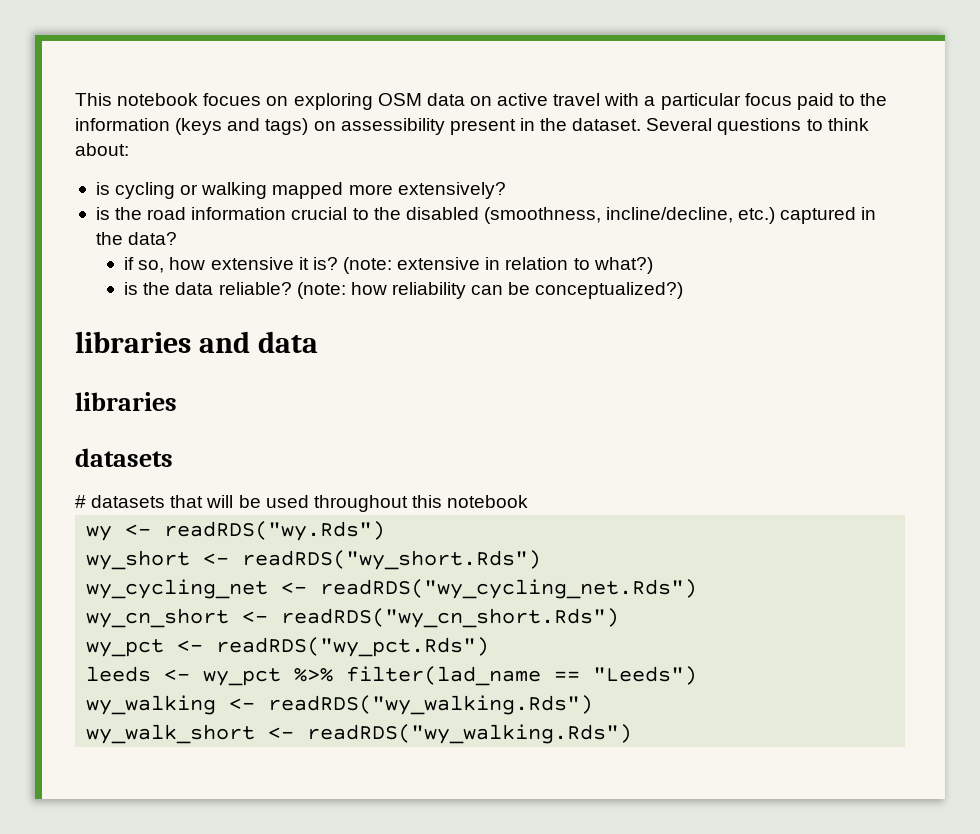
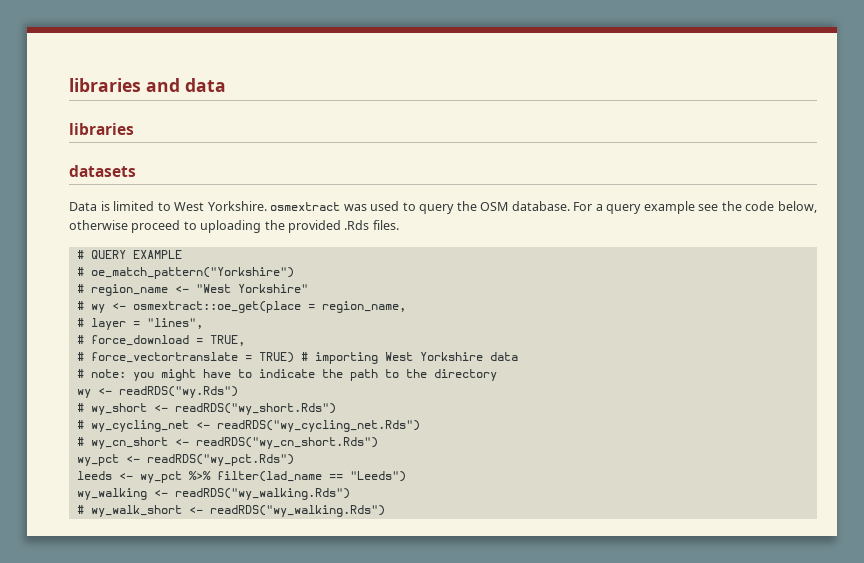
- This notebook focues on exploring OSM data on active travel with a particular focus paid to the information (keys and tags) on assessibility present in the dataset. Several questions to think about:
- is cycling or walking mapped more extensively?
- is the road information crucial to the disabled (smoothness, incline/decline, etc.) captured in the data?
- if so, how extensive it is? (note: extensive in relation to what?)
- is the data reliable? (note: how reliability can be conceptualized?)
- # datasets that will be used throughout this notebook
+ Data is limited to West Yorkshire. osmextract was used to query the OSM database. For a query example see the code below, otherwise proceed to uploading the provided .Rds files.
+ # QUERY EXAMPLE
+ # oe_match_pattern("Yorkshire")
+ # region_name <- "West Yorkshire"
+ # wy <- osmextract::oe_get(place = region_name,
+ # layer = "lines",
+ # force_download = TRUE,
+ # force_vectortranslate = TRUE) # importing West Yorkshire data
+ # note: you might have to indicate the path to the directory
- wy_short <- readRDS("wy_short.Rds")
+ # wy_short <- readRDS("wy_short.Rds")
- wy_cycling_net <- readRDS("wy_cycling_net.Rds")
+ # wy_cycling_net <- readRDS("wy_cycling_net.Rds")
- wy_cn_short <- readRDS("wy_cn_short.Rds")
+ # wy_cn_short <- readRDS("wy_cn_short.Rds")
- wy_walk_short <- readRDS("wy_walking.Rds")
+ # wy_walk_short <- readRDS("wy_walking.Rds")

